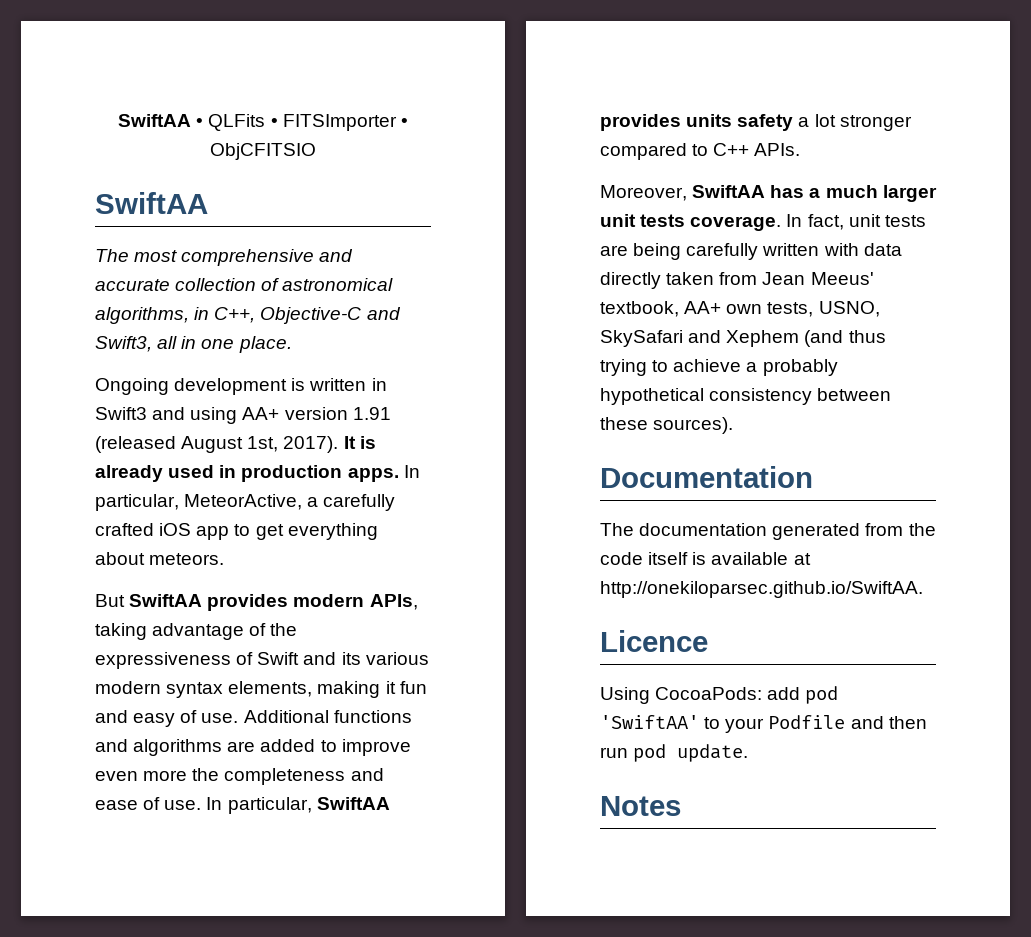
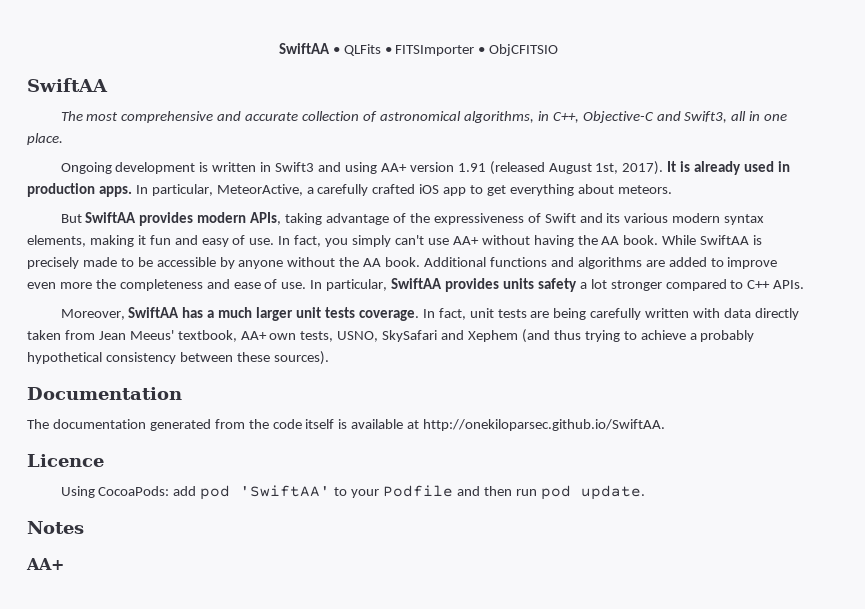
+ In fact, you simply can't use AA+ without having the AA book. While SwiftAA is precisely made to be accessible by anyone without the AA book.
  Notes
+ AA+

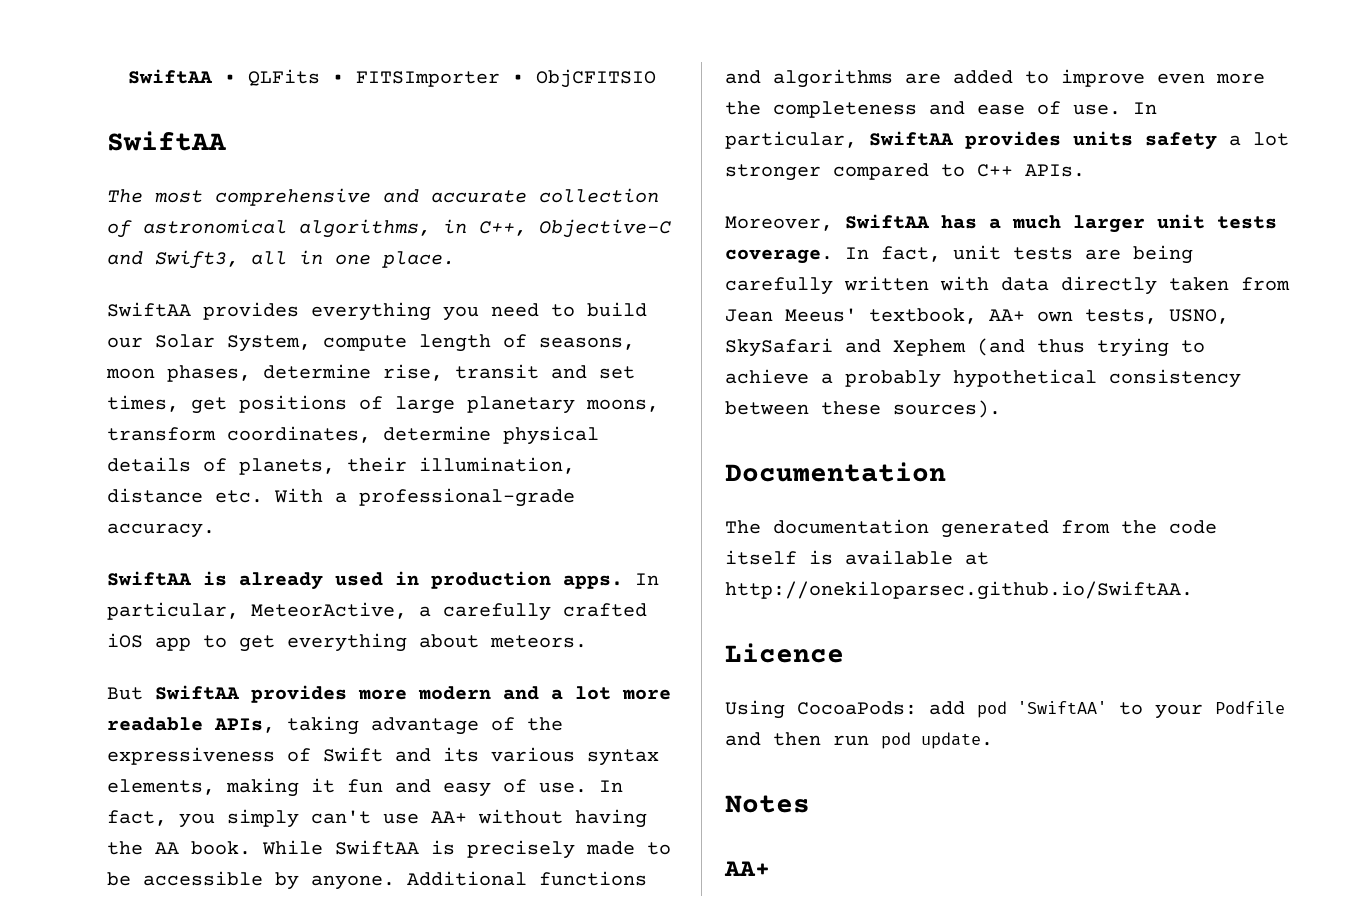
- Ongoing development is written in Swift3 and using AA+ version 1.91 (released August 1st, 2017). It is already used in production apps.
+ SwiftAA provides everything you need to build our Solar System, compute length of seasons, moon phases, determine rise, transit and set times, get positions of large planetary moons, transform coordinates, determine physical details of planets, their illumination, distance etc. With a professional-grade accuracy.
+ SwiftAA is already used in production apps.
- But SwiftAA provides modern APIs, taking advantage of the expressiveness of Swift and its various modern syntax elements, making it fun and easy of use.
+ But SwiftAA provides more modern and a lot more readable APIs, taking advantage of the expressiveness of Swift and its various syntax elements, making it fun and easy of use.
- While SwiftAA is precisely made to be accessible by anyone without the AA book.
+ While SwiftAA is precisely made to be accessible by anyone.

